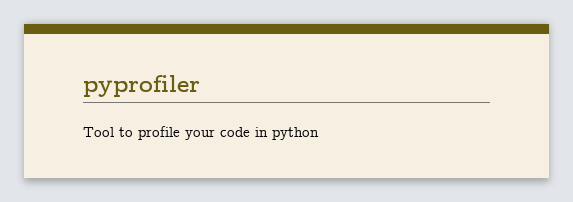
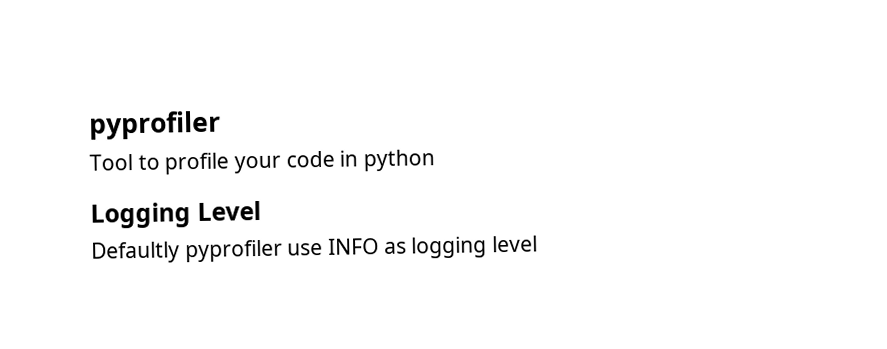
+ Logging Level
+ Defaultly pyprofiler use INFO as logging level

